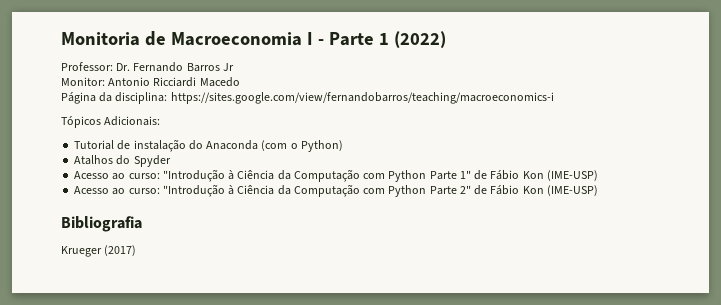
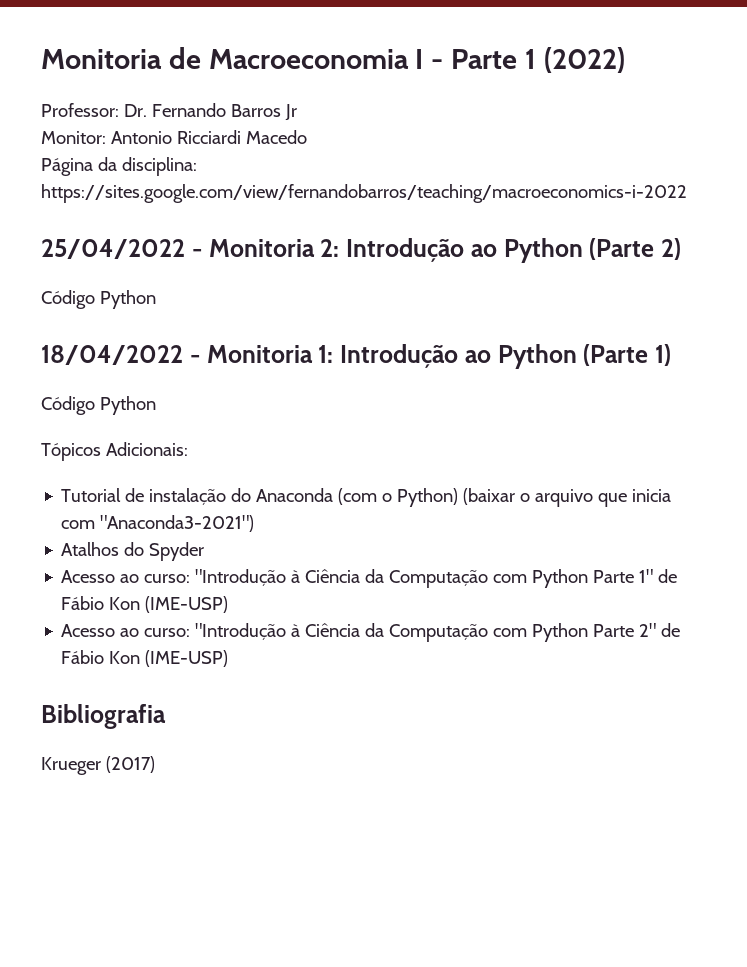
- Página da disciplina: https://sites.google.com/view/fernandobarros/teaching/macroeconomics-i
+ Página da disciplina: https://sites.google.com/view/fernandobarros/teaching/macroeconomics-i-2022
+ 25/04/2022 - Monitoria 2: Introdução ao Python (Parte 2)
+ Código Python
+ 18/04/2022 - Monitoria 1: Introdução ao Python (Parte 1)
+ Código Python
- Tutorial de instalação do Anaconda (com o Python)
+ Tutorial de instalação do Anaconda (com o Python) (baixar o arquivo que inicia com "Anaconda3-2021")

